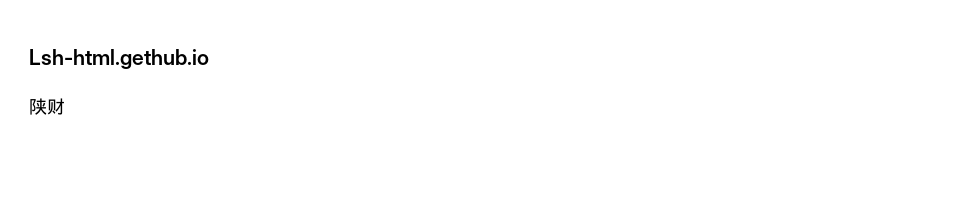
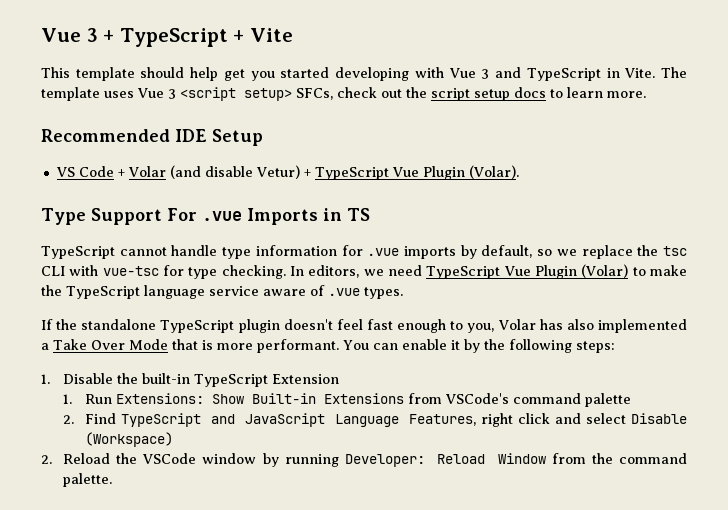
- Lsh-html.gethub.io
- 陕财
+ Vue 3 + TypeScript + Vite
+ This template should help get you started developing with Vue 3 and TypeScript in Vite. The template uses Vue 3 <script setup> SFCs, check out the script setup docs to learn more.
+ Recommended IDE Setup
+ VS Code + Volar (and disable Vetur) + TypeScript Vue Plugin (Volar).
+ Type Support For .vue Imports in TS
+ TypeScript cannot handle type information for .vue imports by default, so we replace the tsc CLI with vue-tsc for type checking. In editors, we need TypeScript Vue Plugin (Volar) to make the TypeScript language service aware of .vue types.
+ If the standalone TypeScript plugin doesn't feel fast enough to you, Volar has also implemented a Take Over Mode that is more performant. You can enable it by the following steps:
+ 1. Disable the built-in TypeScript Extension
+ 1. Run Extensions: Show Built-in Extensions from VSCode's command palette
+ 2. Find TypeScript and JavaScript Language Features, right click and select Disable (Workspace)
+ 2. Reload the VSCode window by running Developer: Reload Window from the command palette.

